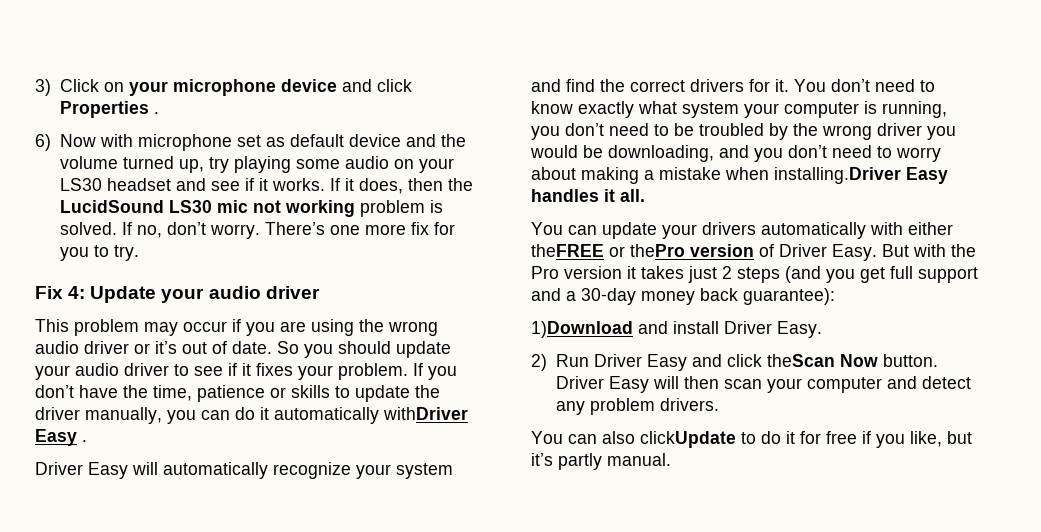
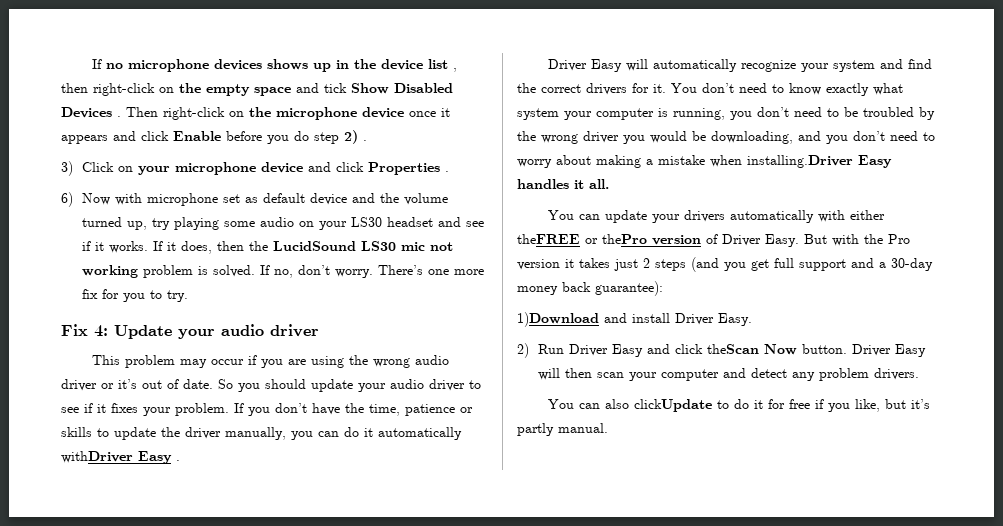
+ If no microphone devices shows up in the device list , then right-click on the empty space and tick Show Disabled Devices . Then right-click on the microphone device once it appears and click Enable before you do step 2) .

